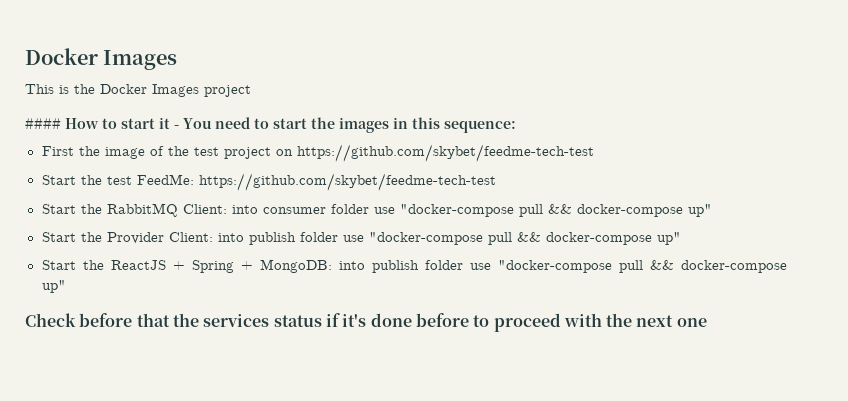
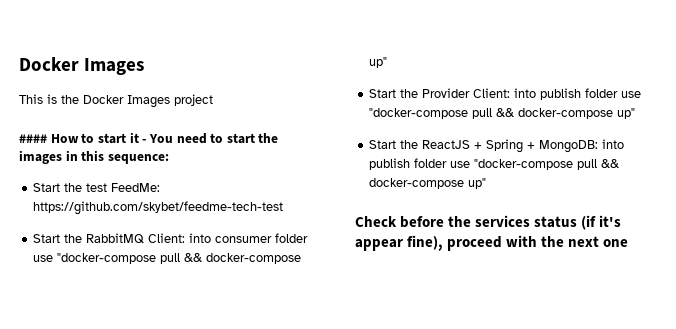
- First the image of the test project on https://github.com/skybet/feedme-tech-test
- Check before that the services status if it's done before to proceed with the next one
+ Check before the services status (if it's appear fine), proceed with the next one

